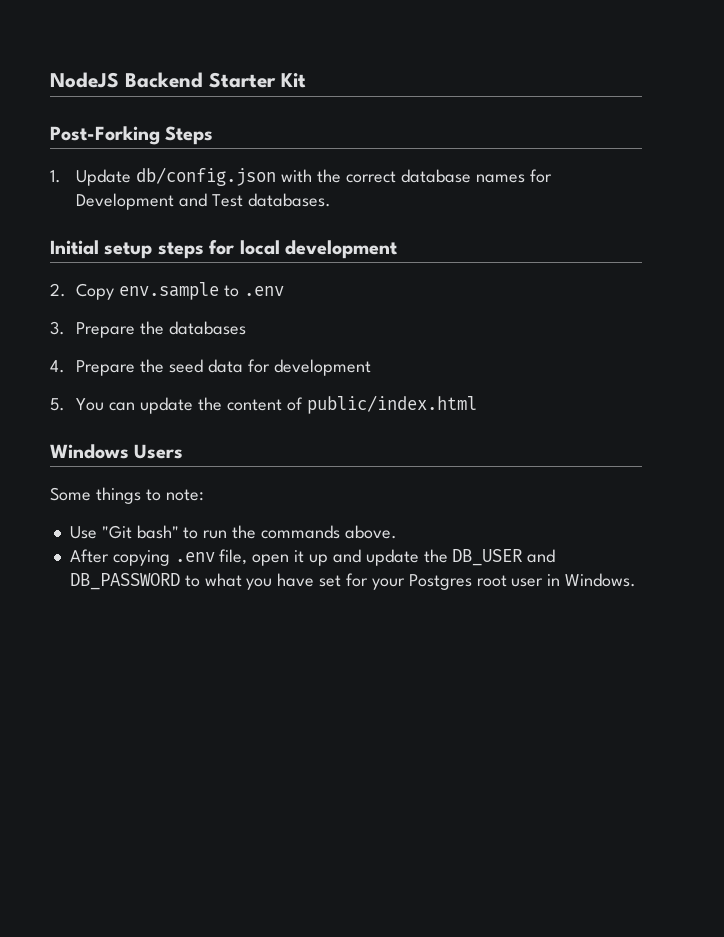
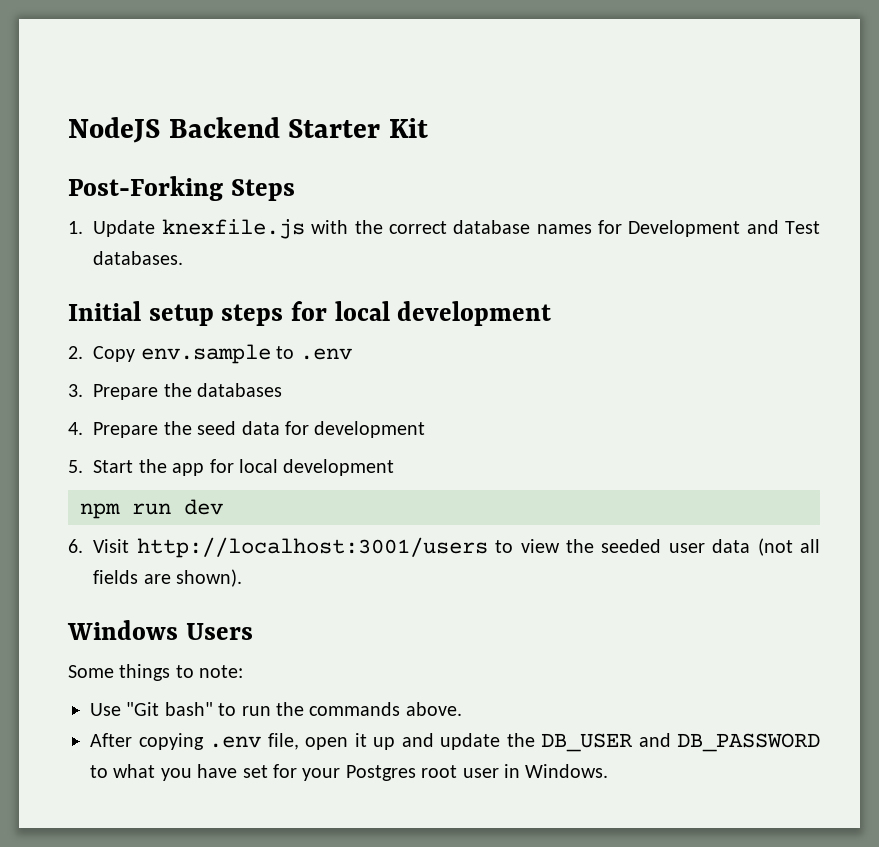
- 1. Update db/config.json with the correct database names for Development and Test databases.
+ 1. Update knexfile.js with the correct database names for Development and Test databases.
- 5. You can update the content of public/index.html
+ 5. Start the app for local development
+ npm run dev
+ 6. Visit http://localhost:3001/users to view the seeded user data (not all fields are shown).

